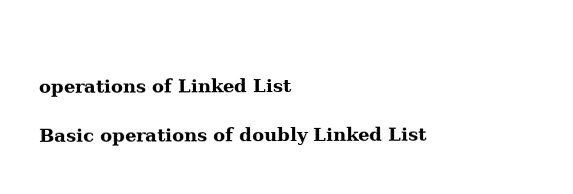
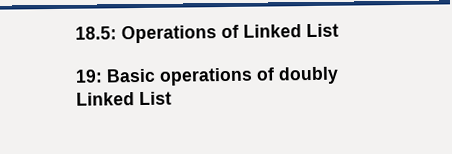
- operations of Linked List
+ 18.5: Operations of Linked List
- Basic operations of doubly Linked List
+ 19: Basic operations of doubly Linked List

